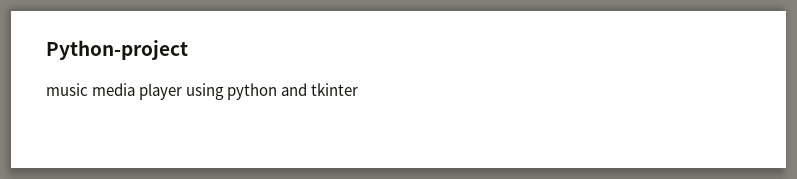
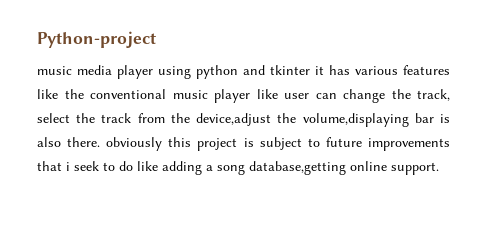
- music media player using python and tkinter
+ music media player using python and tkinter it has various features like the conventional music player like user can change the track, select the track from the device,adjust the volume,displaying bar is also there. obviously this project is subject to future improvements that i seek to do like adding a song database,getting online support.

